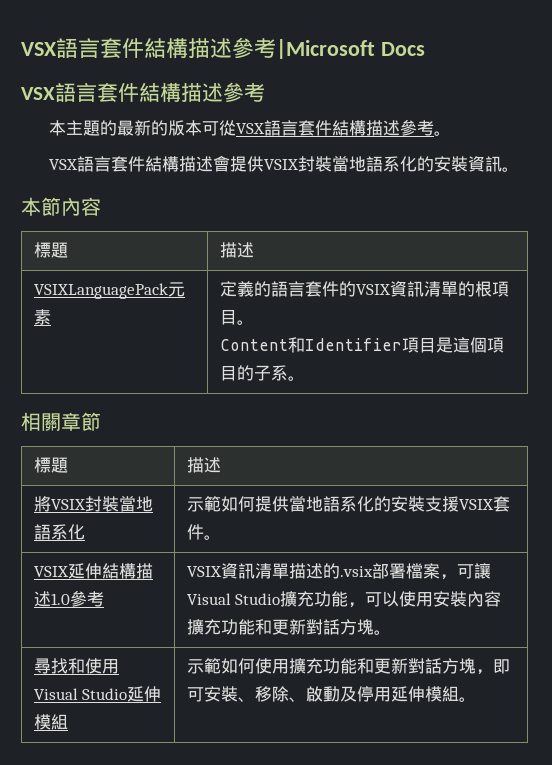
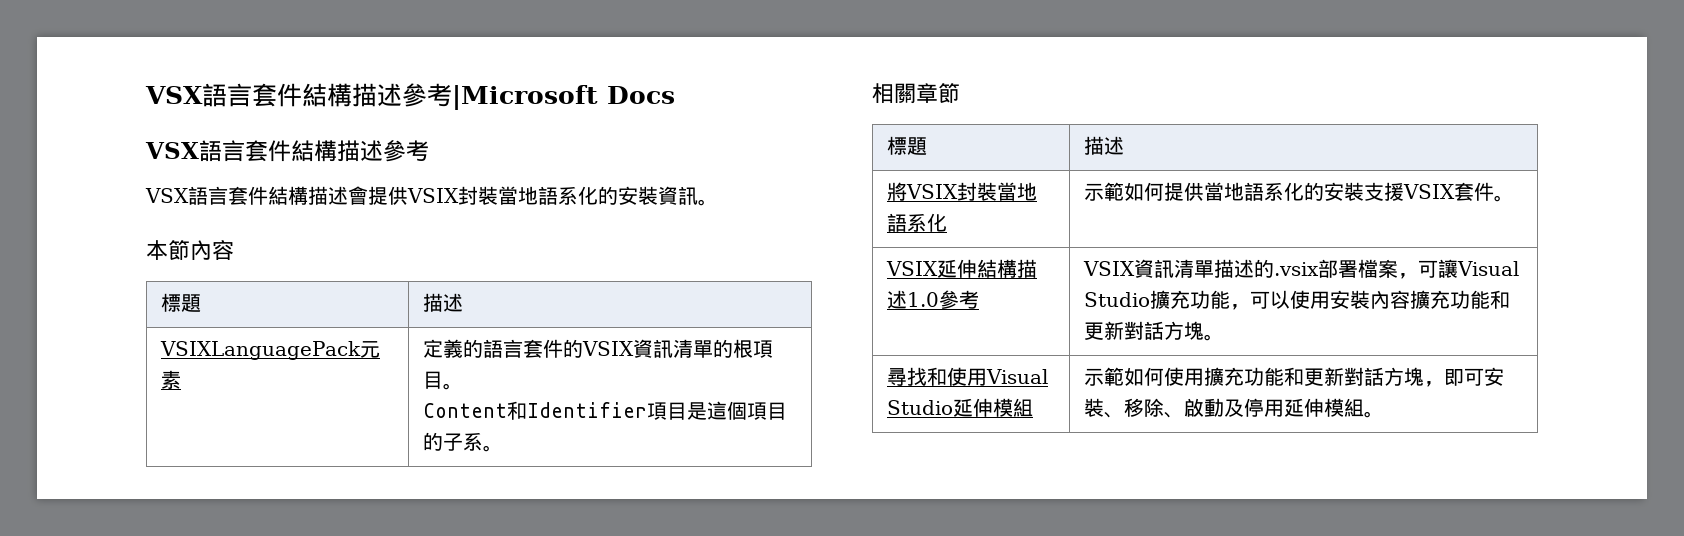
- 本主題的最新的版本可從VSX語言套件結構描述參考。

